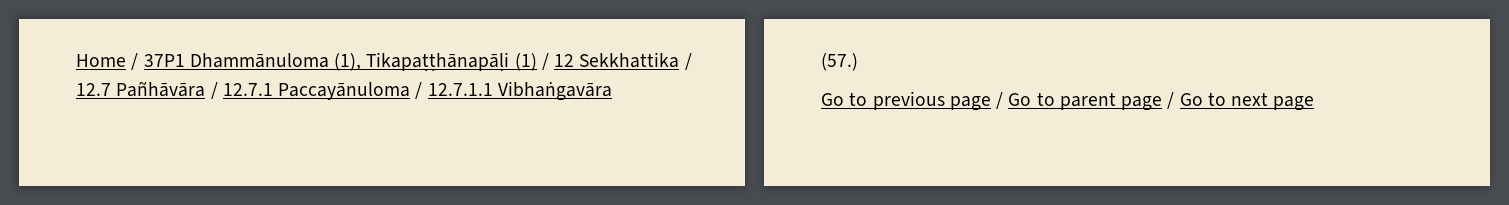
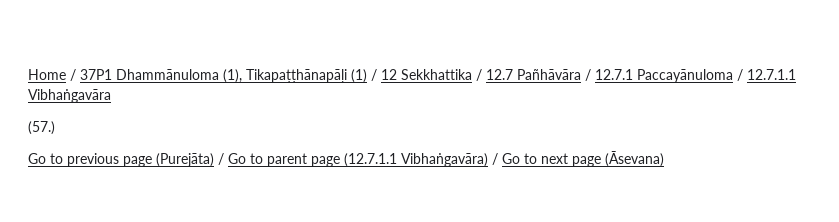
- Go to previous page / Go to parent page / Go to next page
+ Go to previous page (Purejāta) / Go to parent page (12.7.1.1 Vibhaṅgavāra) / Go to next page (Āsevana)

